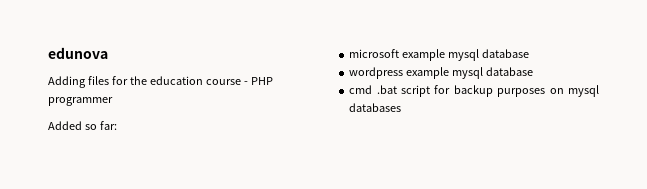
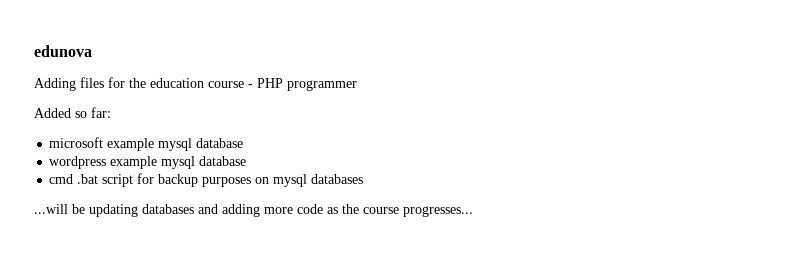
+ ...will be updating databases and adding more code as the course progresses...

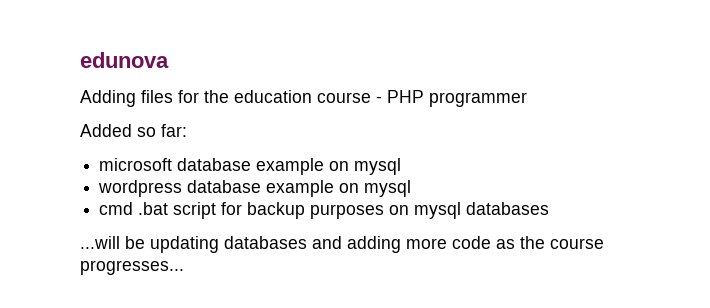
- microsoft example mysql database
+ microsoft database example on mysql
- wordpress example mysql database
+ wordpress database example on mysql

